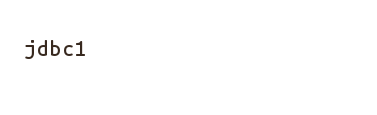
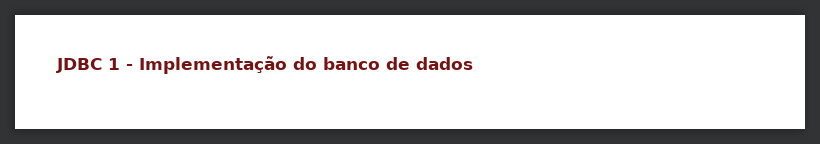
- jdbc1
+ JDBC 1 - Implementação do banco de dados

